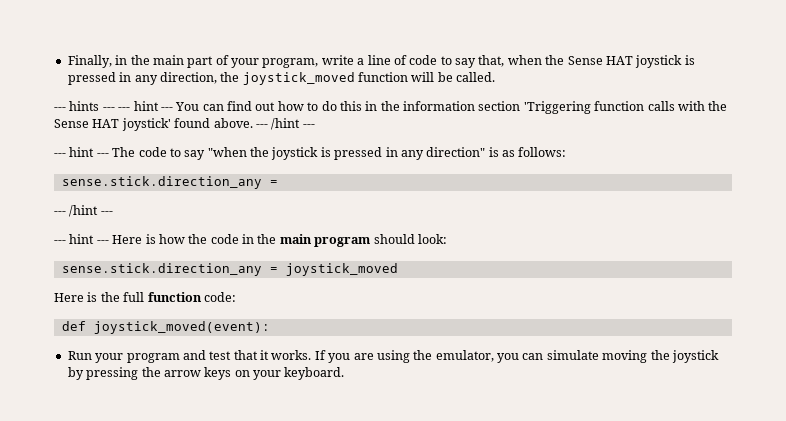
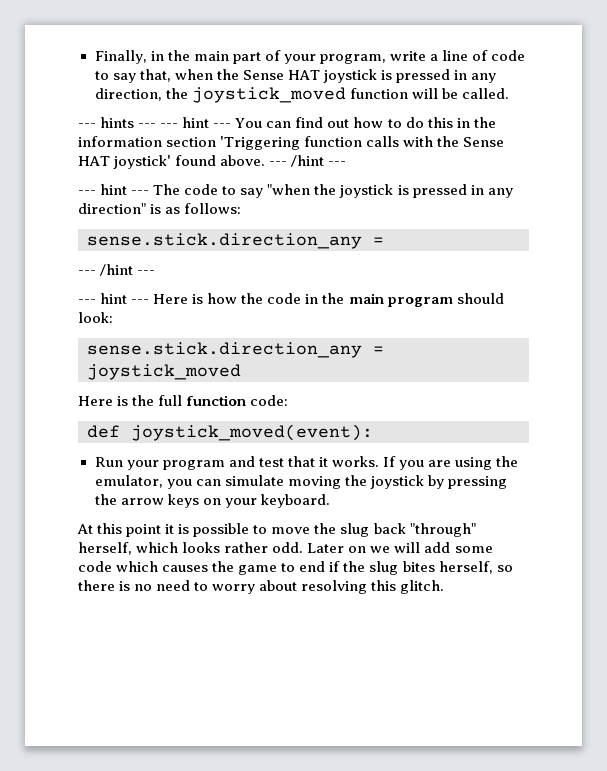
+ At this point it is possible to move the slug back "through" herself, which looks rather odd. Later on we will add some code which causes the game to end if the slug bites herself, so there is no need to worry about resolving this glitch.

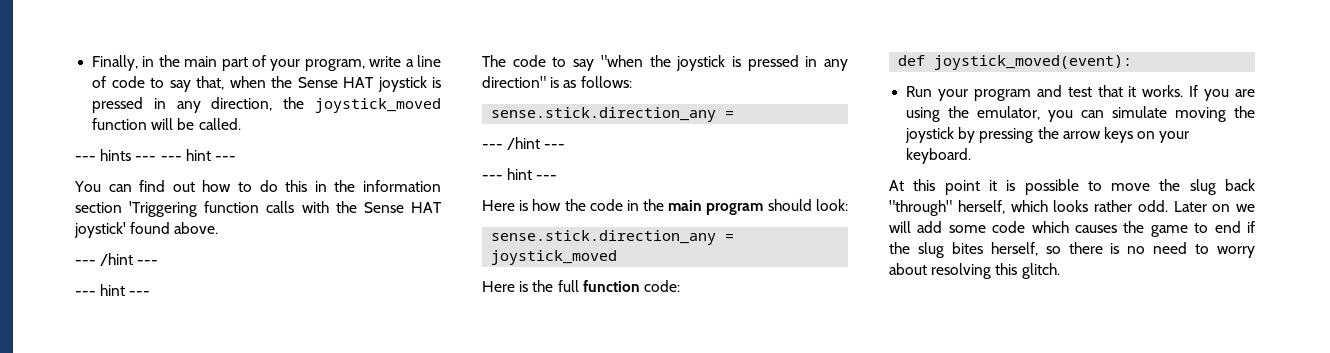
- --- hints --- --- hint --- You can find out how to do this in the information section 'Triggering function calls with the Sense HAT joystick' found above. --- /hint ---
- --- hint --- The code to say "when the joystick is pressed in any direction" is as follows:
+ --- hints --- --- hint ---
+ You can find out how to do this in the information section 'Triggering function calls with the Sense HAT joystick' found above.
+ --- /hint ---
+ --- hint ---
+ The code to say "when the joystick is pressed in any direction" is as follows:
  sense.stick.direction_any =
  --- /hint ---
- --- hint --- Here is how the code in the main program should look:
+ --- hint ---
+ Here is how the code in the main program should look:

